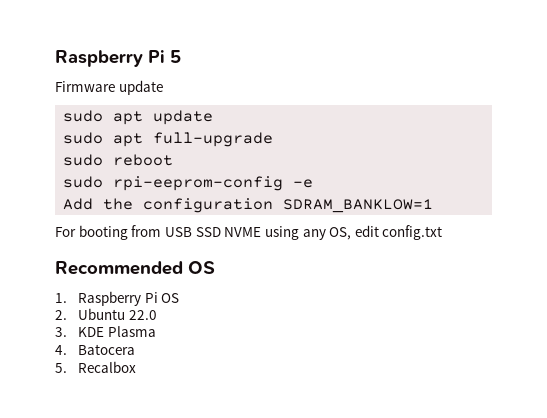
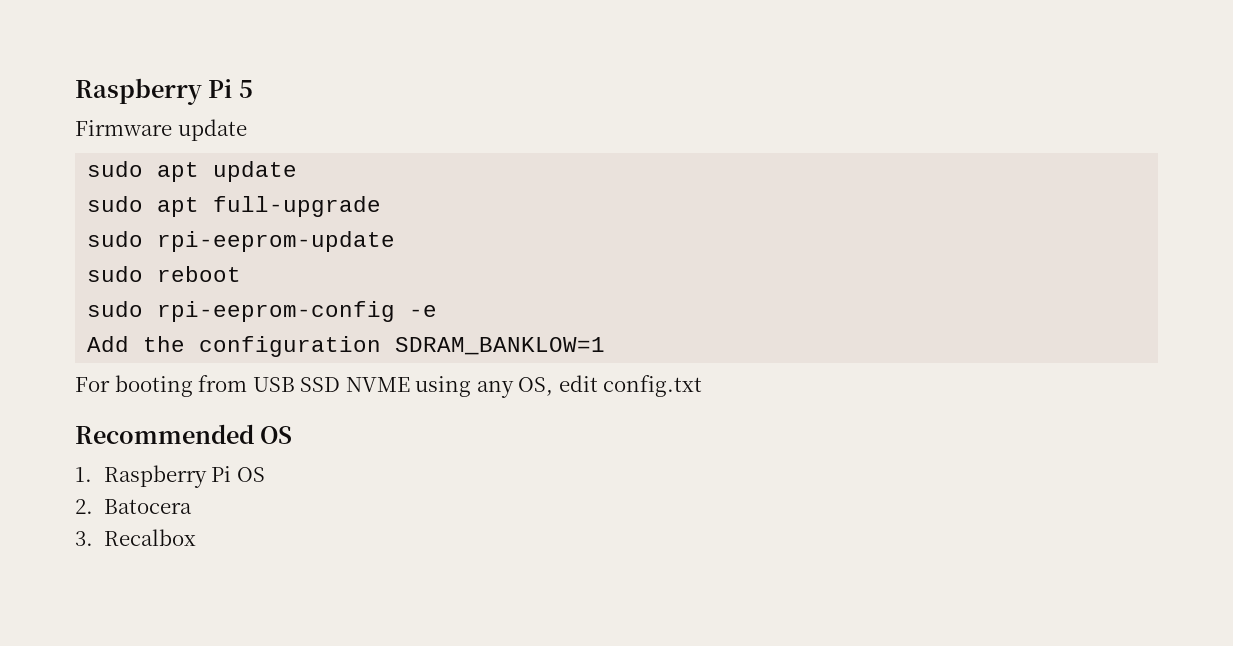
+ sudo rpi-eeprom-update
- 2. Ubuntu 22.0
- 3. KDE Plasma
- 4. Batocera
+ 2. Batocera
- 5. Recalbox
+ 3. Recalbox

